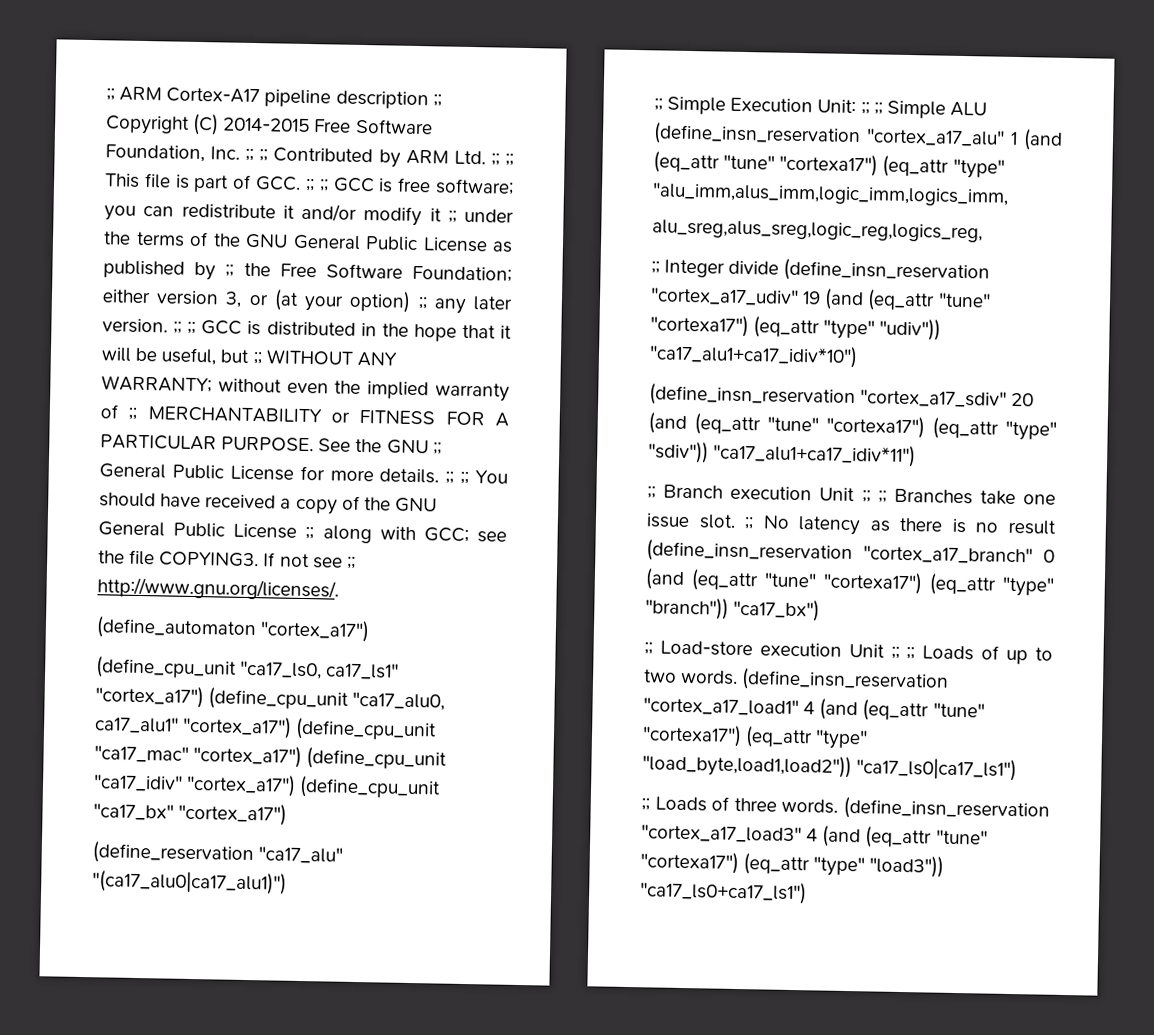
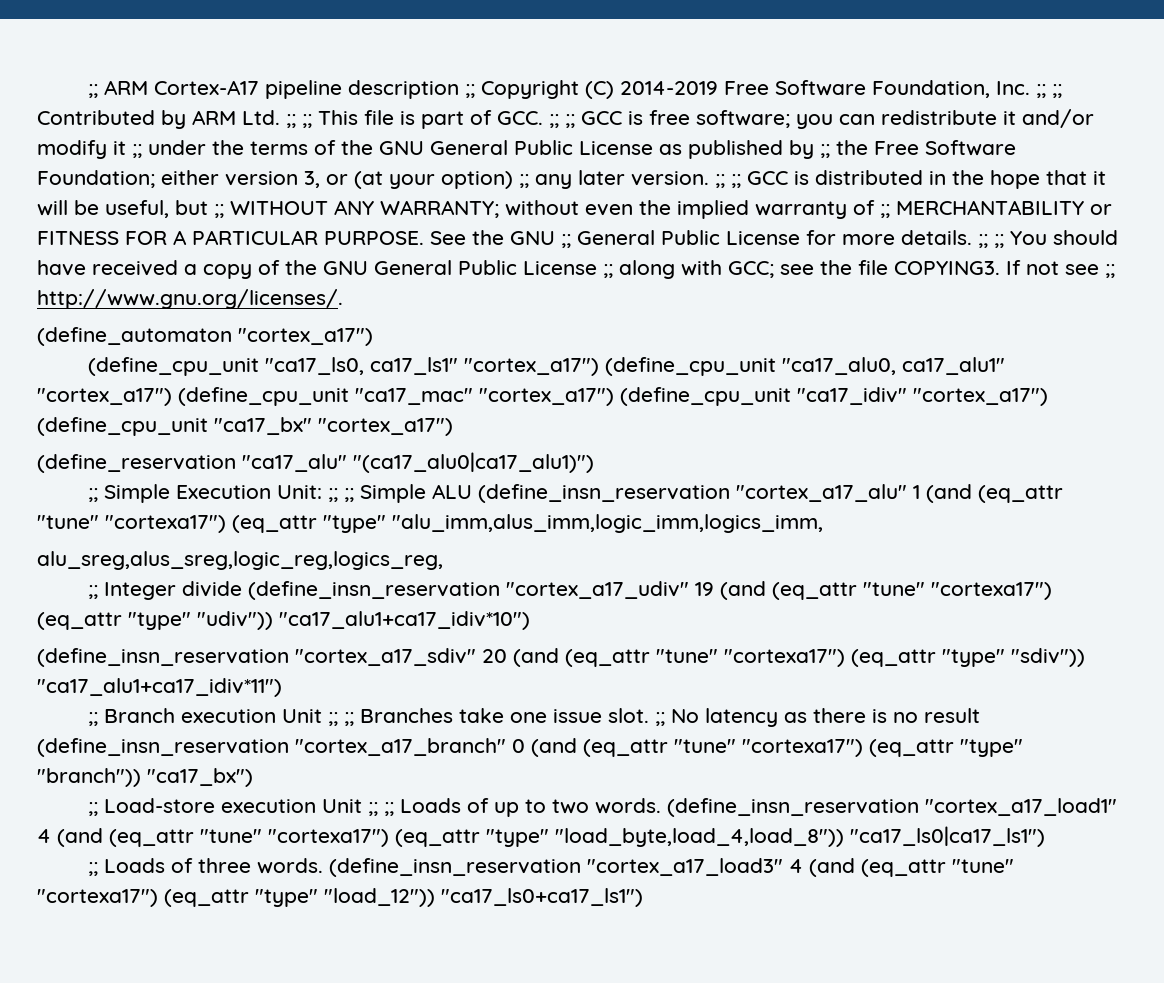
- Copyright (C) 2014-2015 Free Software Foundation, Inc. ;;
+ Copyright (C) 2014-2019 Free Software Foundation, Inc. ;;
- (define_insn_reservation "cortex_a17_load1" 4 (and (eq_attr "tune" "cortexa17") (eq_attr "type" "load_byte,load1,load2")) "ca17_ls0|ca17_ls1")
+ (define_insn_reservation "cortex_a17_load1" 4 (and (eq_attr "tune" "cortexa17") (eq_attr "type" "load_byte,load_4,load_8")) "ca17_ls0|ca17_ls1")
- (define_insn_reservation "cortex_a17_load3" 4 (and (eq_attr "tune" "cortexa17") (eq_attr "type" "load3")) "ca17_ls0+ca17_ls1")
+ (define_insn_reservation "cortex_a17_load3" 4 (and (eq_attr "tune" "cortexa17") (eq_attr "type" "load_12")) "ca17_ls0+ca17_ls1")

